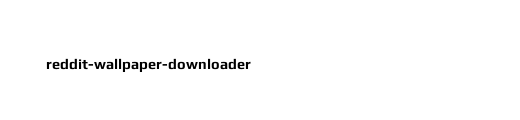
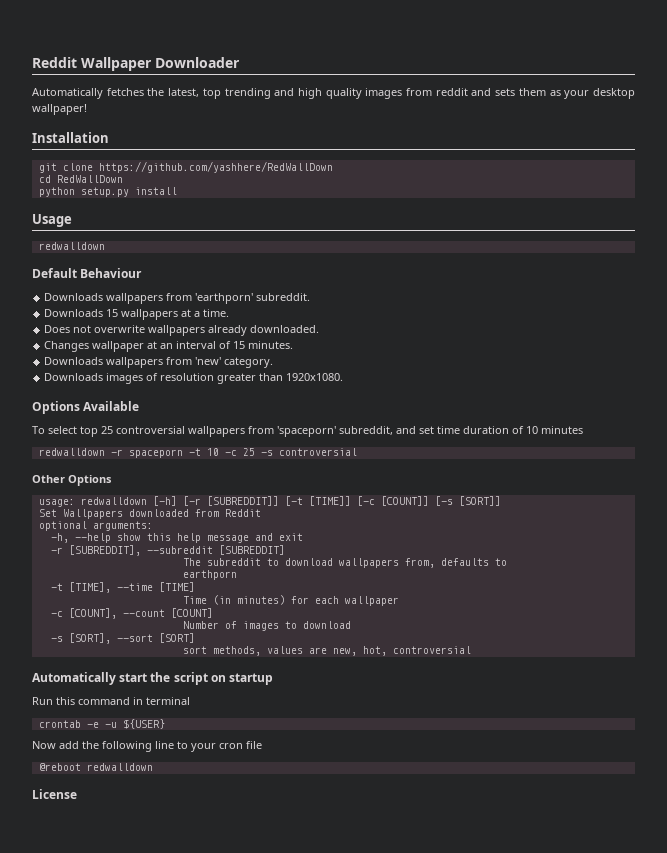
- reddit-wallpaper-downloader
+ Reddit Wallpaper Downloader
+ Automatically fetches the latest, top trending and high quality images from reddit and sets them as your desktop wallpaper!
+ Installation
+ git clone https://github.com/yashhere/RedWallDown
+ cd RedWallDown
+ python setup.py install
+ Usage
+ redwalldown
+ Default Behaviour
+ Downloads wallpapers from 'earthporn' subreddit.
+ Downloads 15 wallpapers at a time.
+ Does not overwrite wallpapers already downloaded.
+ Changes wallpaper at an interval of 15 minutes.
+ Downloads wallpapers from 'new' category.
+ Downloads images of resolution greater than 1920x1080.
+ Options Available
+ To select top 25 controversial wallpapers from 'spaceporn' subreddit, and set time duration of 10 minutes
+ redwalldown -r spaceporn -t 10 -c 25 -s controversial
+ Other Options
+ usage: redwalldown [-h] [-r [SUBREDDIT]] [-t [TIME]] [-c [COUNT]] [-s [SORT]]
+ Set Wallpapers downloaded from Reddit
+ optional arguments:
+ -h, --help show this help message and exit
+ -r [SUBREDDIT], --subreddit [SUBREDDIT]
+ The subreddit to download wallpapers from, defaults to
+ earthporn
+ -t [TIME], --time [TIME]
+ Time (in minutes) for each wallpaper
+ -c [COUNT], --count [COUNT]
+ Number of images to download
+ -s [SORT], --sort [SORT]
+ sort methods, values are new, hot, controversial
+ Automatically start the script on startup
+ Run this command in terminal
+ crontab -e -u ${USER}
+ Now add the following line to your cron file
+ @reboot redwalldown
+ License

